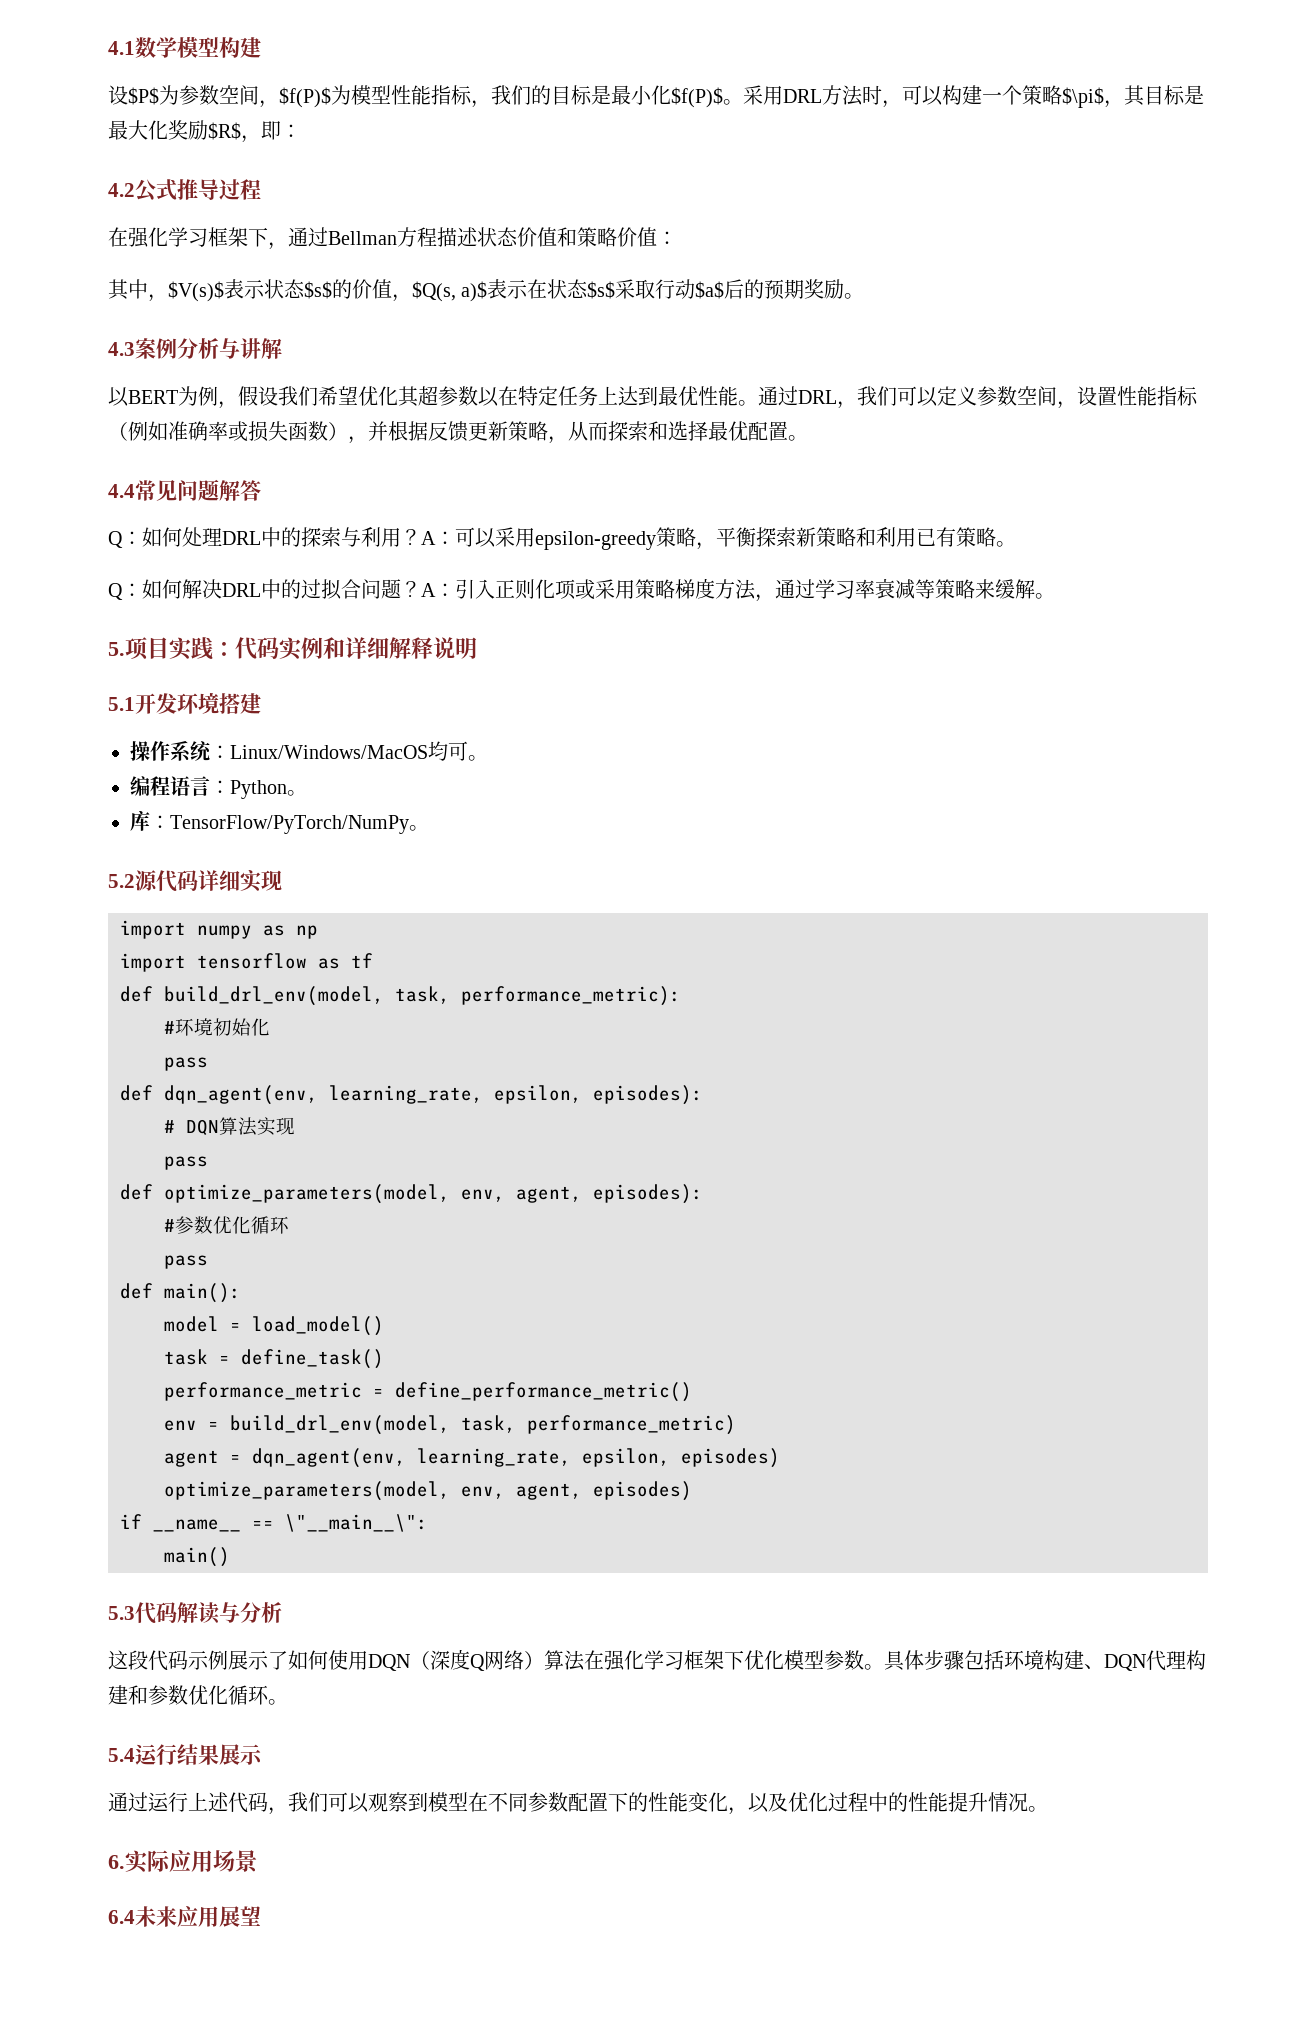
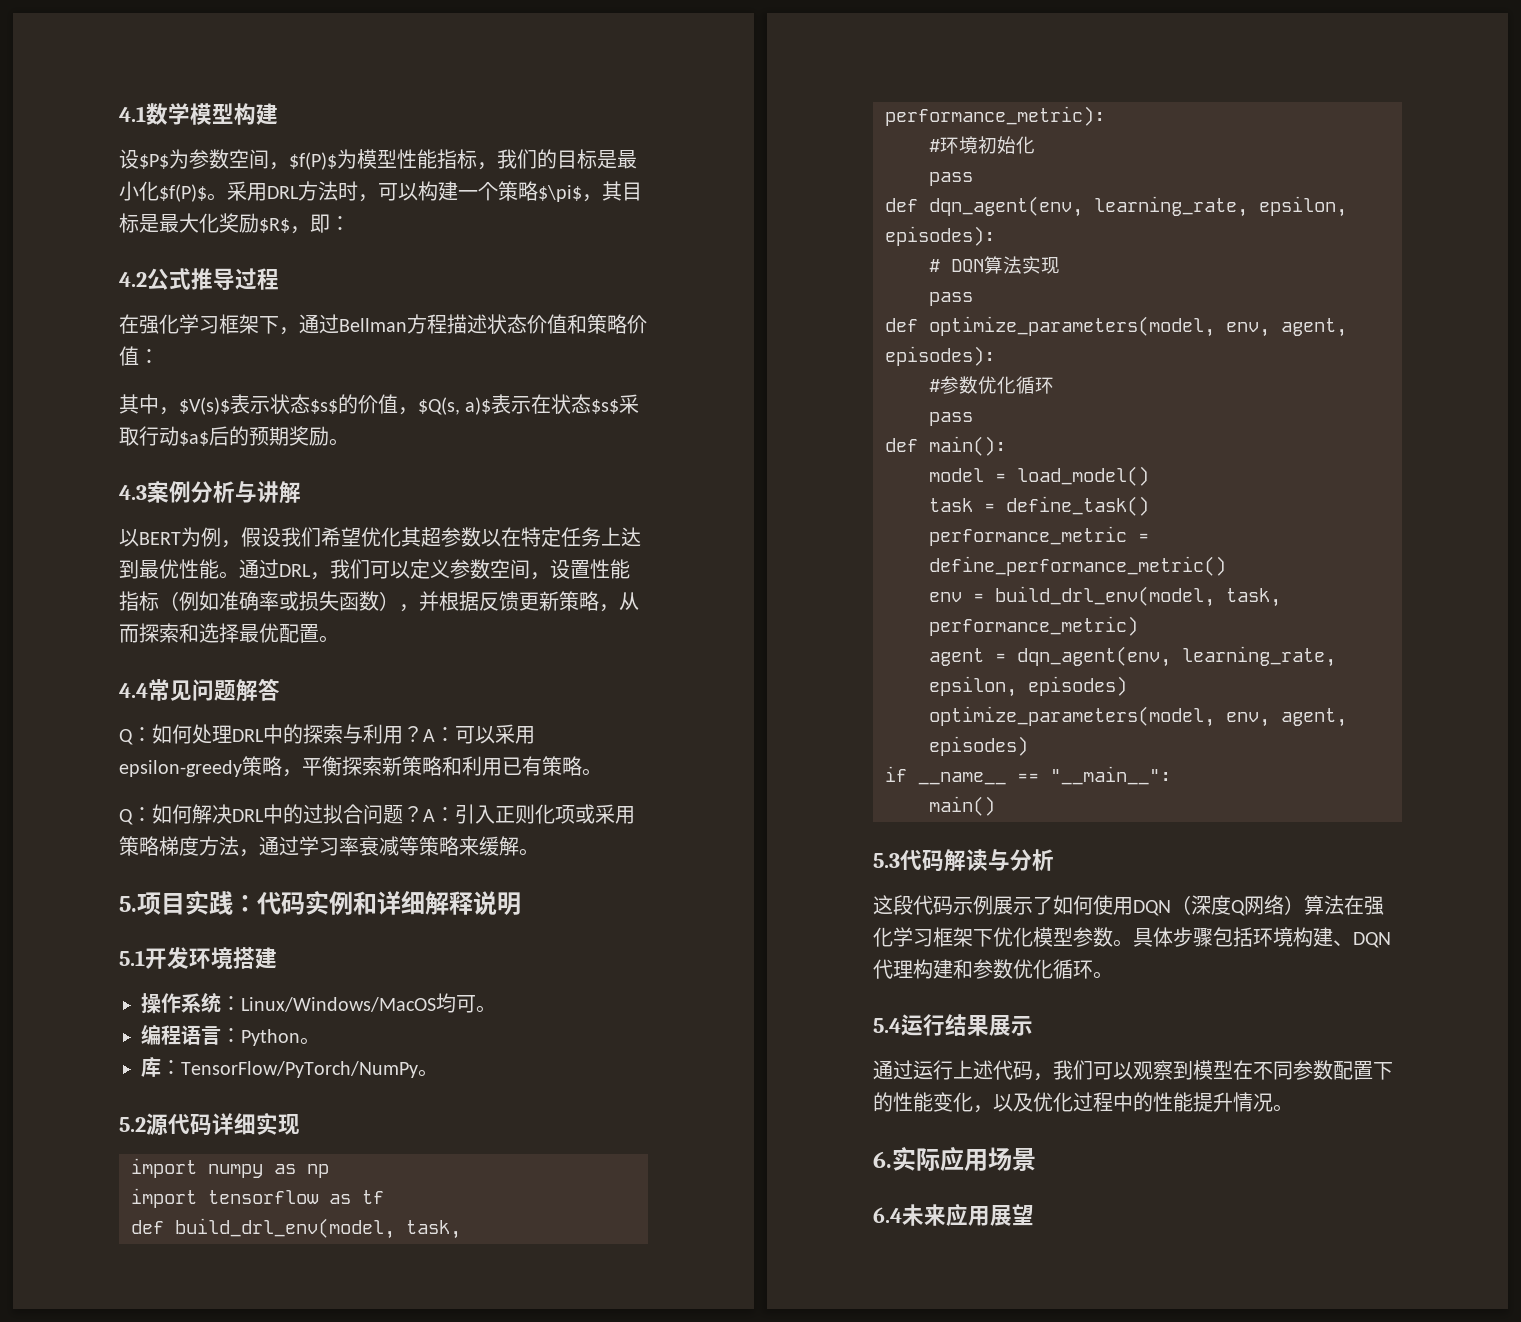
- if __name__ == \"__main__\":
+ if __name__ == "__main__":

